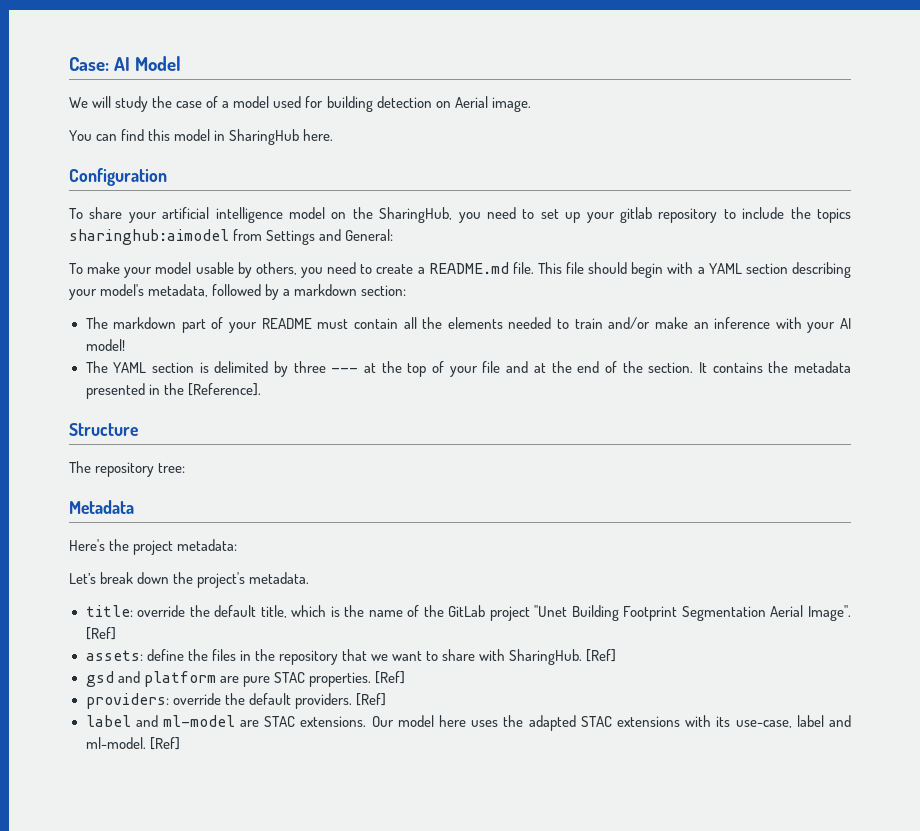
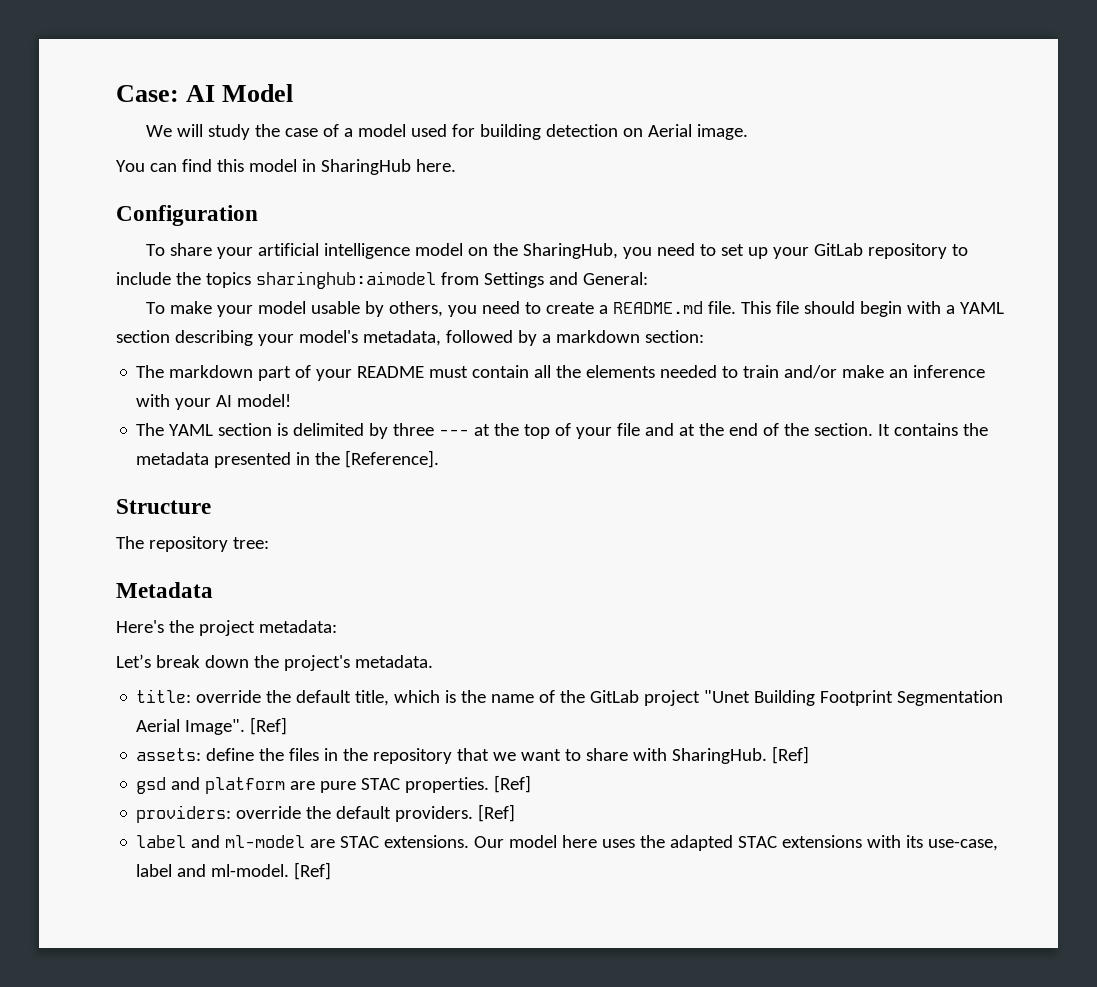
- To share your artificial intelligence model on the SharingHub, you need to set up your gitlab repository to include the topics sharinghub:aimodel from Settings and General:
+ To share your artificial intelligence model on the SharingHub, you need to set up your GitLab repository to include the topics sharinghub:aimodel from Settings and General:

